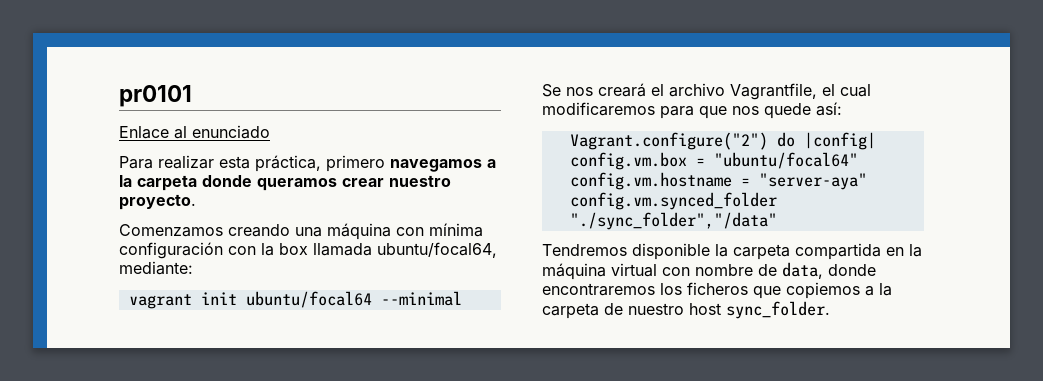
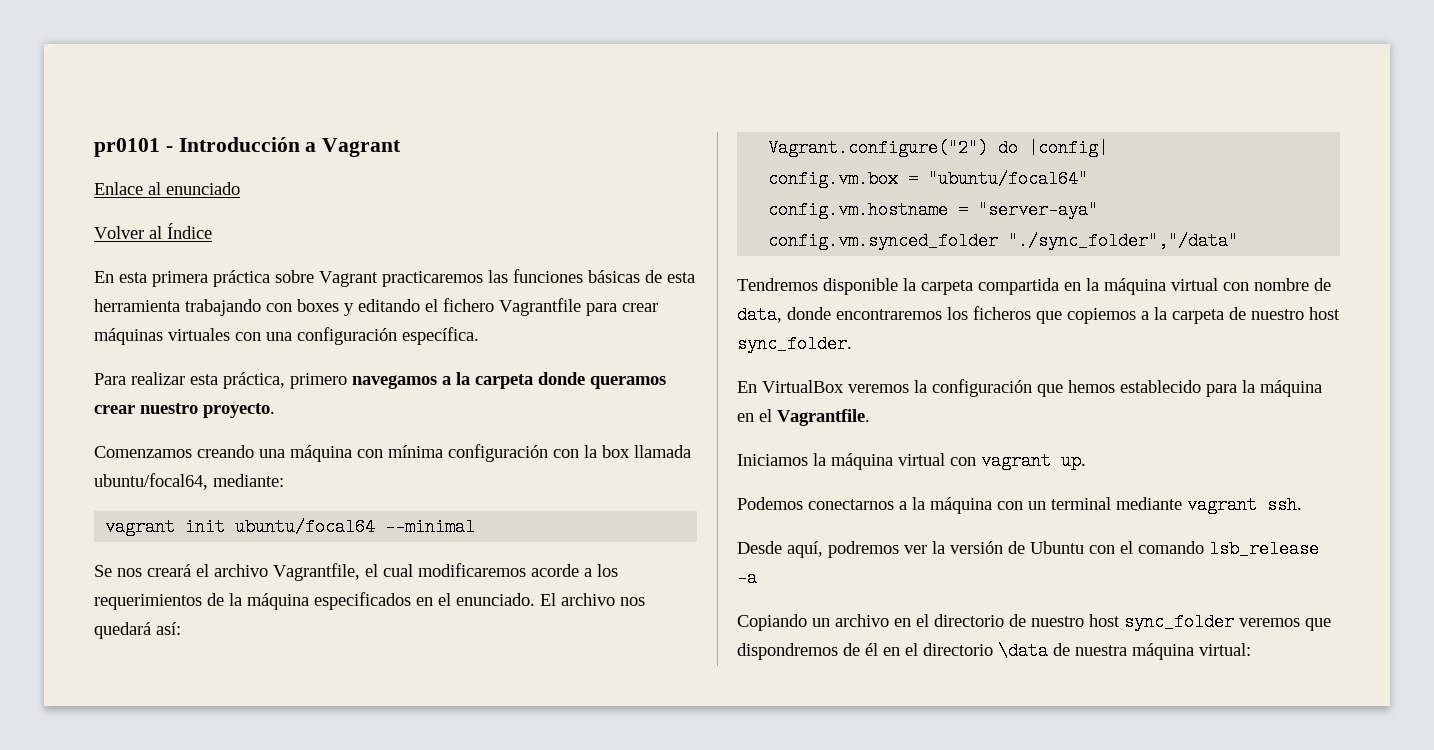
- pr0101
+ pr0101 - Introducción a Vagrant
+ Volver al Índice
+ En esta primera práctica sobre Vagrant practicaremos las funciones básicas de esta herramienta trabajando con boxes y editando el fichero Vagrantfile para crear máquinas virtuales con una configuración específica.
- Se nos creará el archivo Vagrantfile, el cual modificaremos para que nos quede así:
+ Se nos creará el archivo Vagrantfile, el cual modificaremos acorde a los requerimientos de la máquina especificados en el enunciado. El archivo nos quedará así:
+ En VirtualBox veremos la configuración que hemos establecido para la máquina en el Vagrantfile.
+ Iniciamos la máquina virtual con vagrant up.
+ Podemos conectarnos a la máquina con un terminal mediante vagrant ssh.
+ Desde aquí, podremos ver la versión de Ubuntu con el comando lsb_release -a
+ Copiando un archivo en el directorio de nuestro host sync_folder veremos que dispondremos de él en el directorio \data de nuestra máquina virtual:

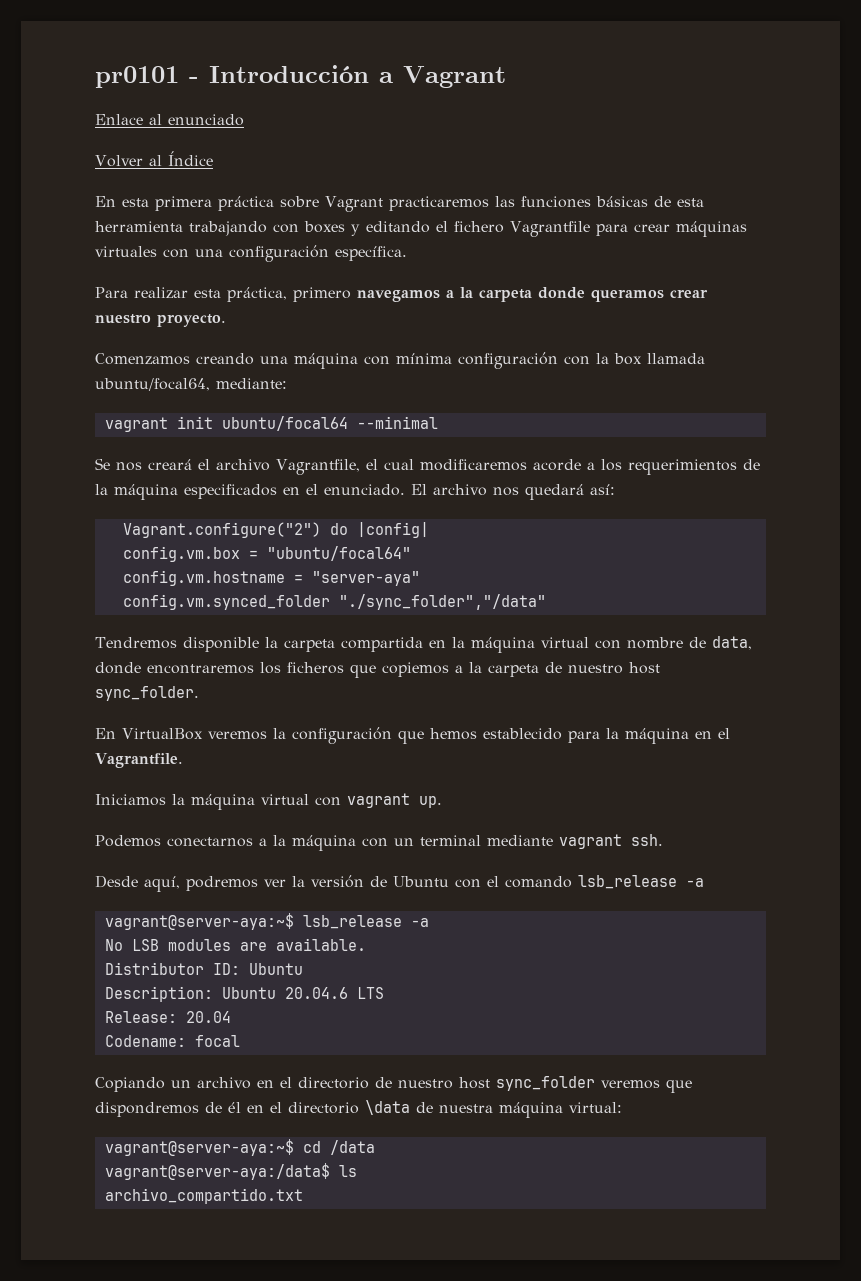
+ vagrant@server-aya:~$ lsb_release -a
+ No LSB modules are available.
+ Distributor ID: Ubuntu
+ Description: Ubuntu 20.04.6 LTS
+ Release: 20.04
+ Codename: focal
+ vagrant@server-aya:~$ cd /data
+ vagrant@server-aya:/data$ ls
+ archivo_compartido.txt

